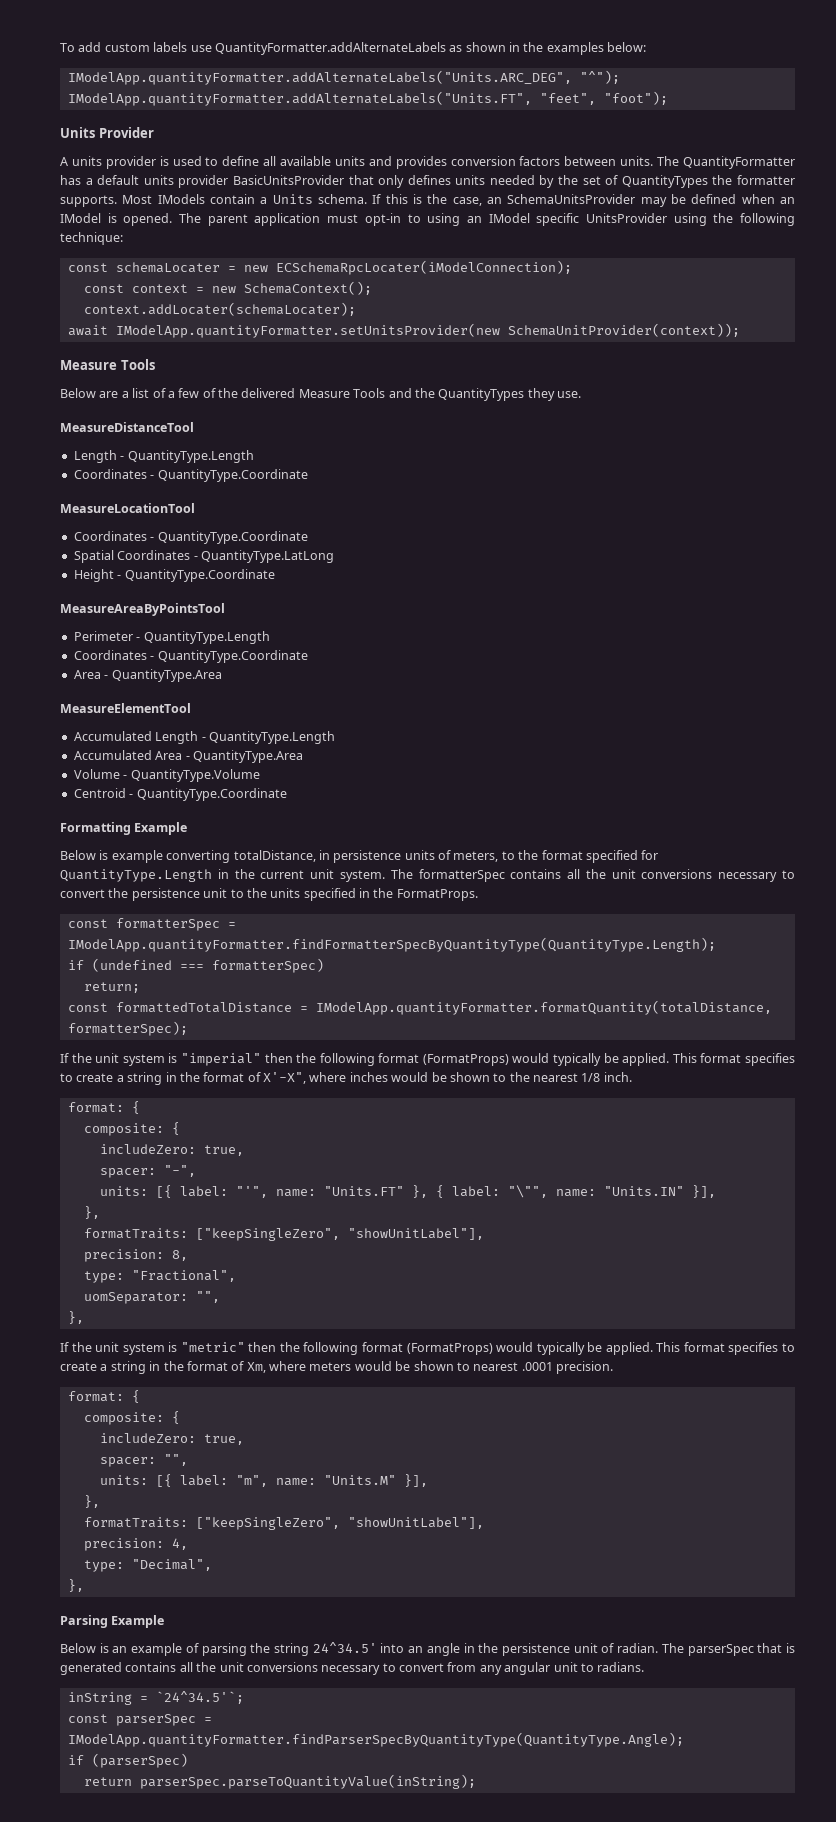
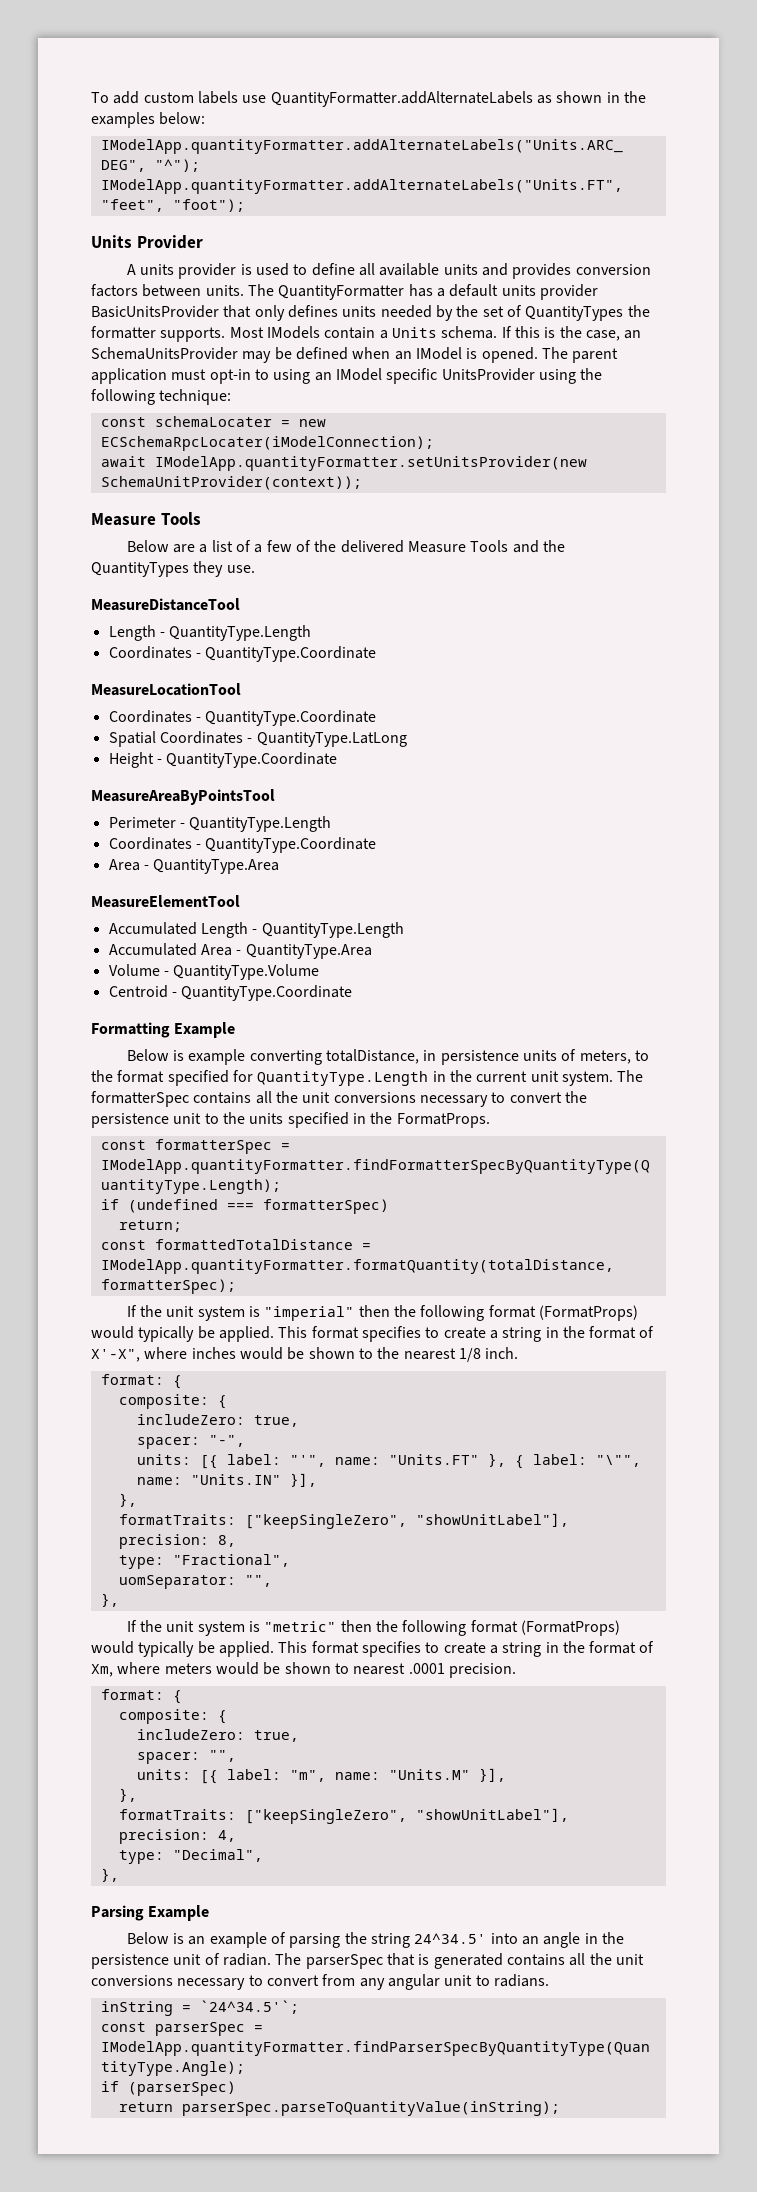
- const context = new SchemaContext();
- context.addLocater(schemaLocater);

